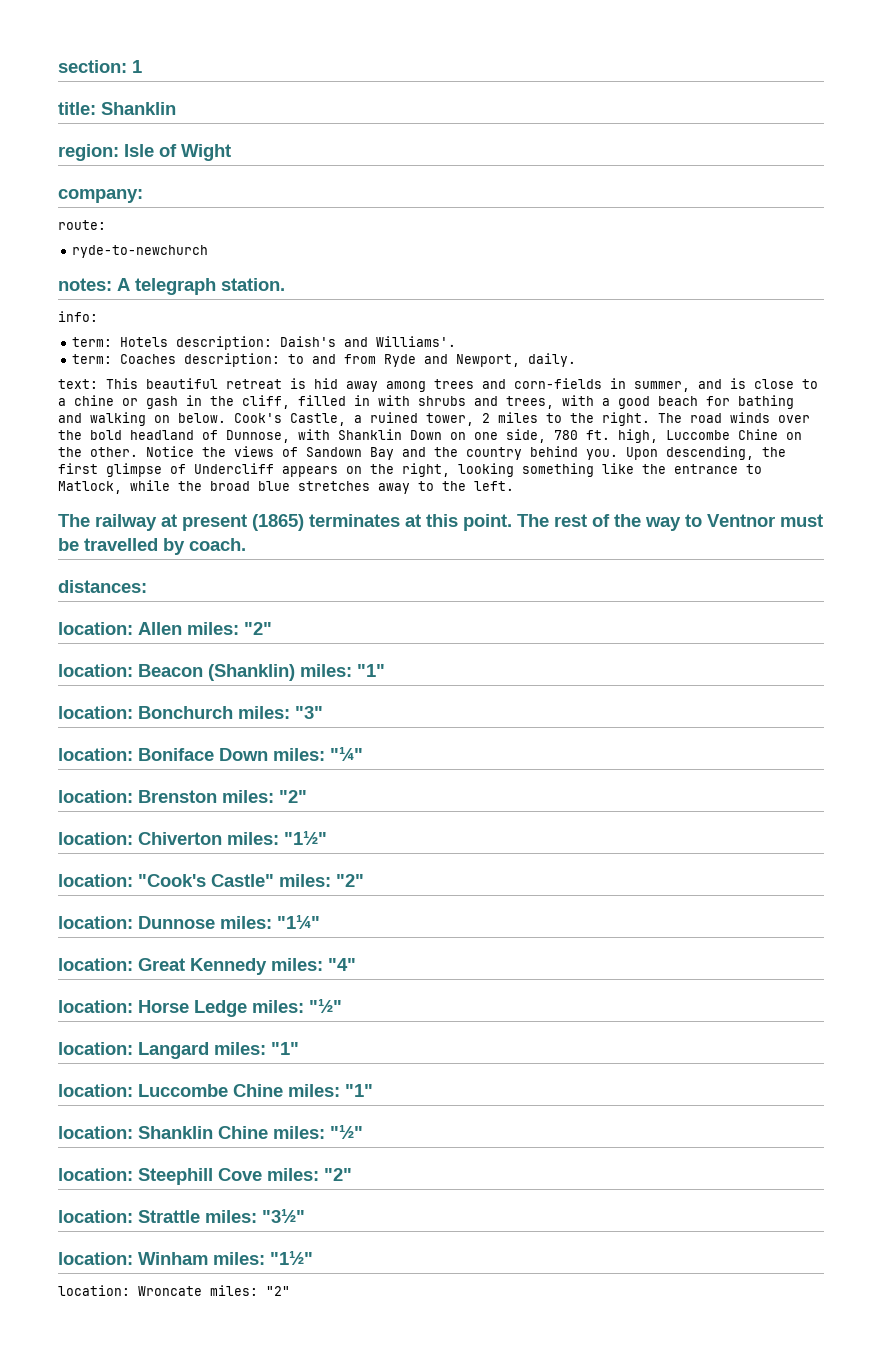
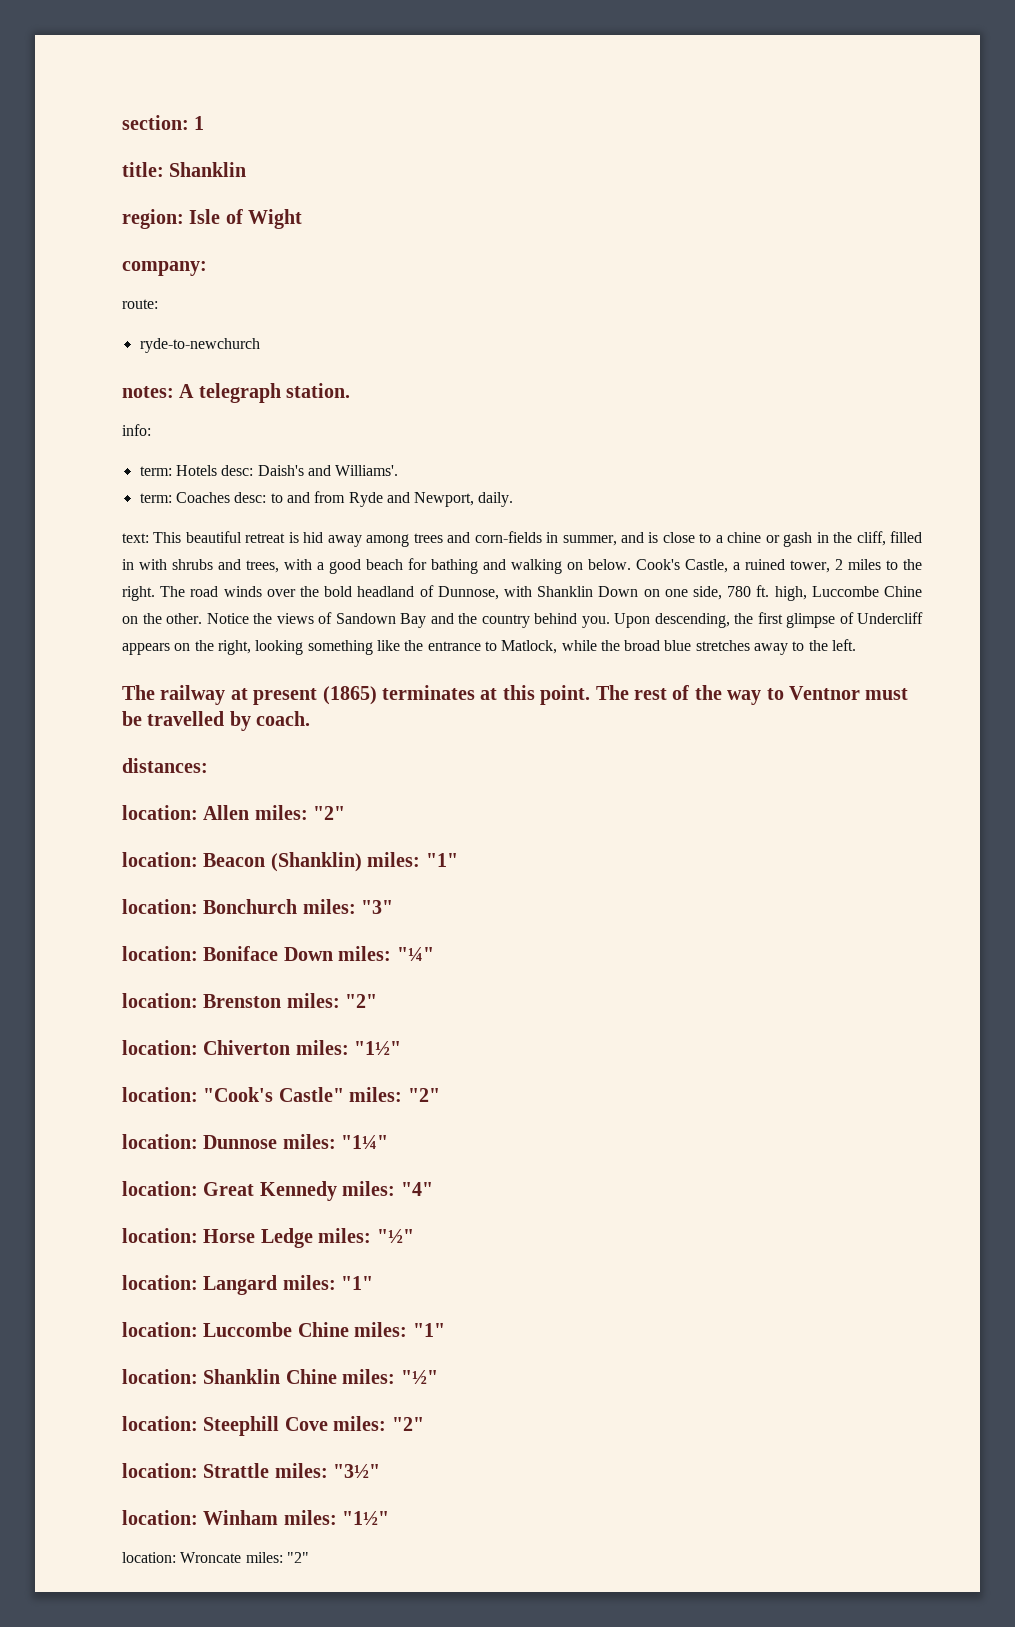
- term: Hotels description: Daish's and Williams'.
+ term: Hotels desc: Daish's and Williams'.
- term: Coaches description: to and from Ryde and Newport, daily.
+ term: Coaches desc: to and from Ryde and Newport, daily.

